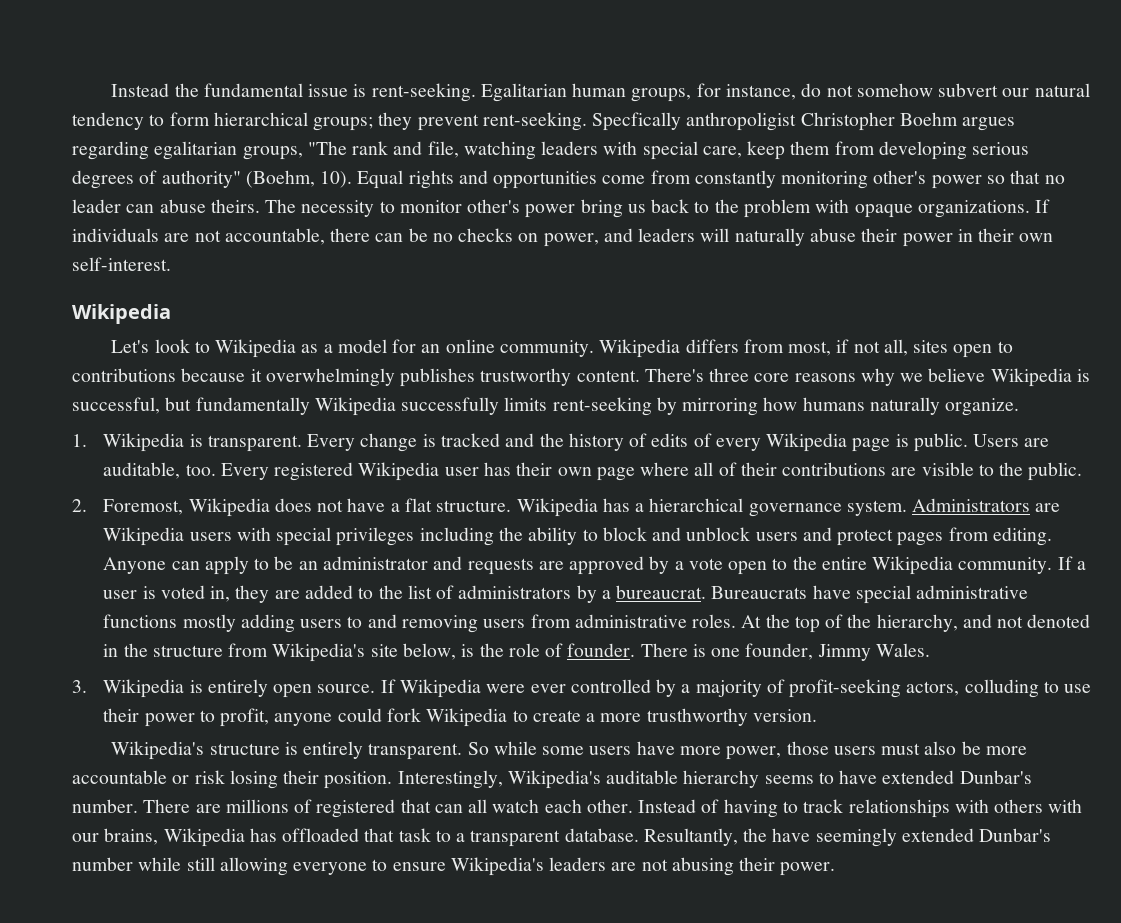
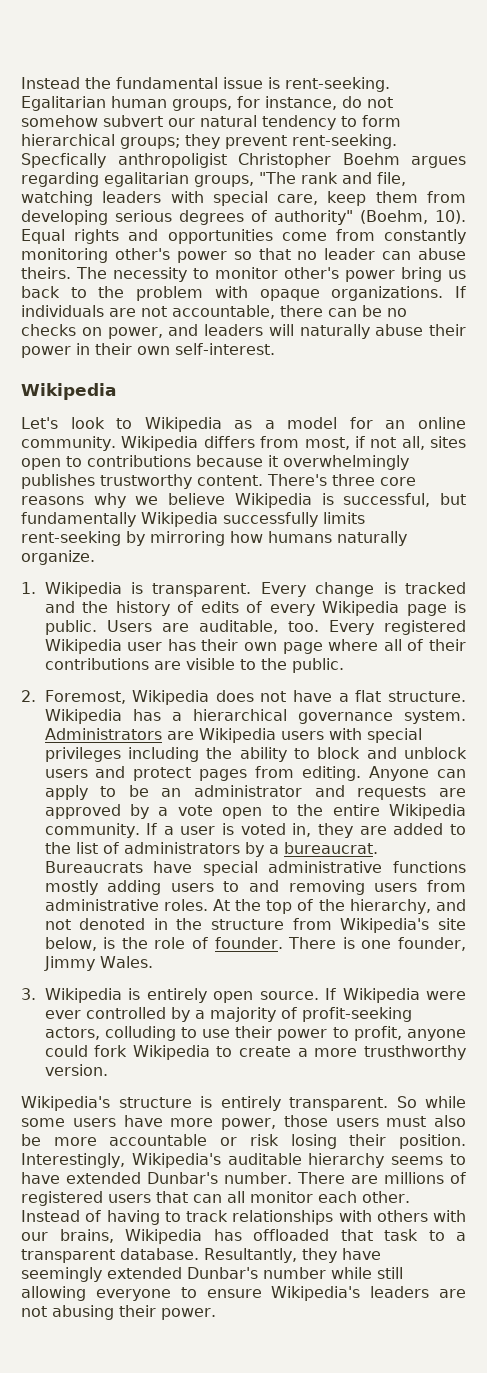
- There are millions of registered that can all watch each other.
+ There are millions of registered users that can all monitor each other.
- Resultantly, the have seemingly extended Dunbar's number while still allowing everyone to ensure Wikipedia's leaders are not abusing their power.
+ Resultantly, they have seemingly extended Dunbar's number while still allowing everyone to ensure Wikipedia's leaders are not abusing their power.

